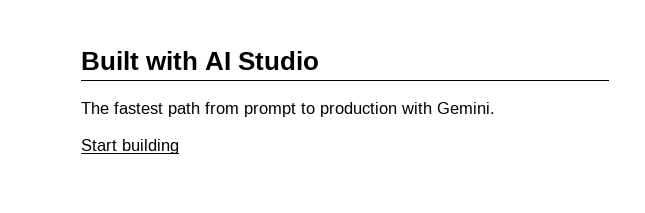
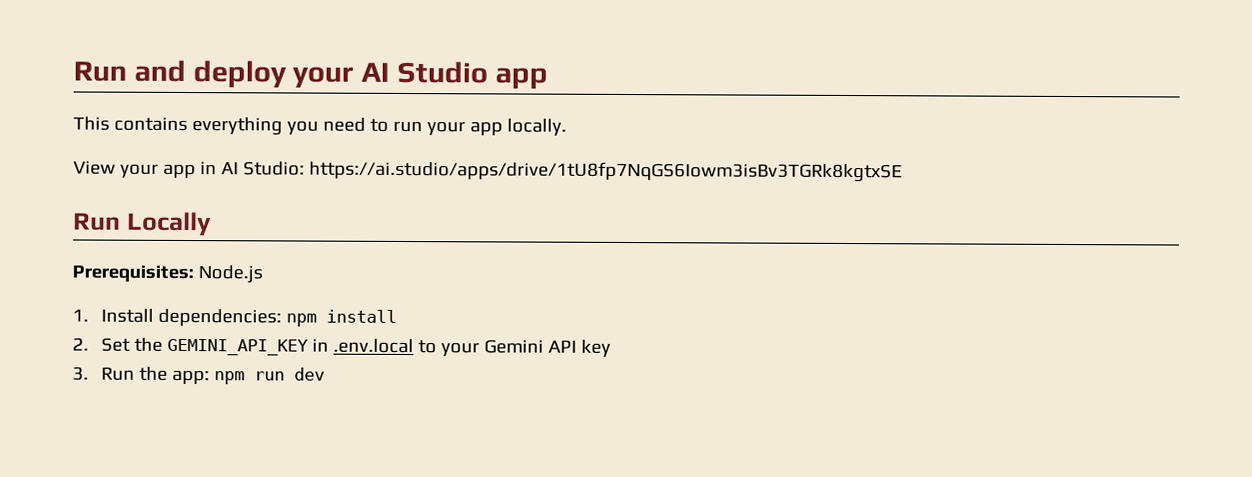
- Built with AI Studio
- The fastest path from prompt to production with Gemini.
- Start building
+ Run and deploy your AI Studio app
+ This contains everything you need to run your app locally.
+ View your app in AI Studio: https://ai.studio/apps/drive/1tU8fp7NqGS6Iowm3isBv3TGRk8kgtxSE
+ Run Locally
+ Prerequisites: Node.js
+ 1. Install dependencies: npm install
+ 2. Set the GEMINI_API_KEY in .env.local to your Gemini API key
+ 3. Run the app: npm run dev

